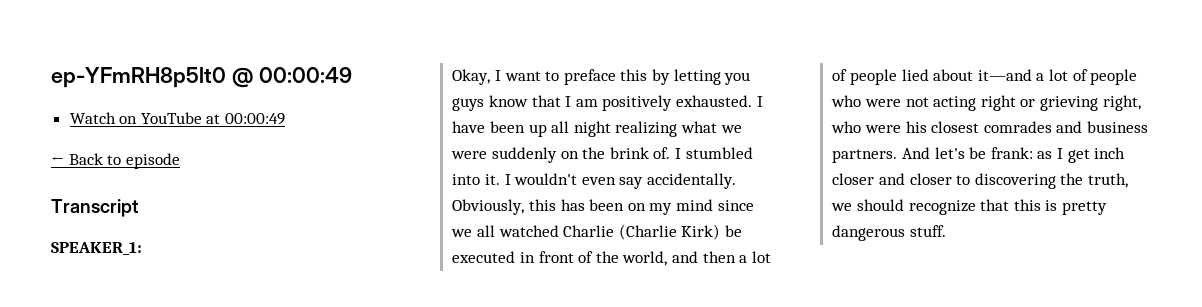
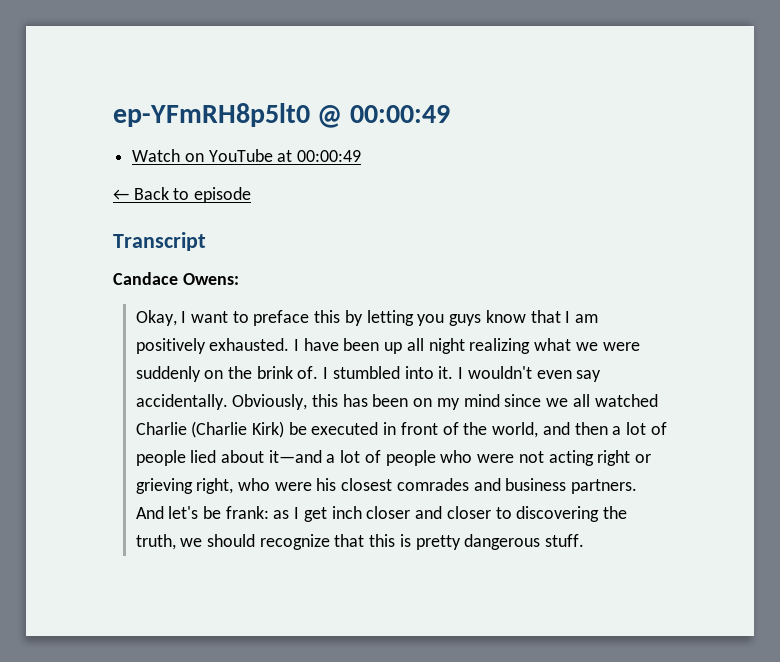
- SPEAKER_1:
+ Candace Owens:

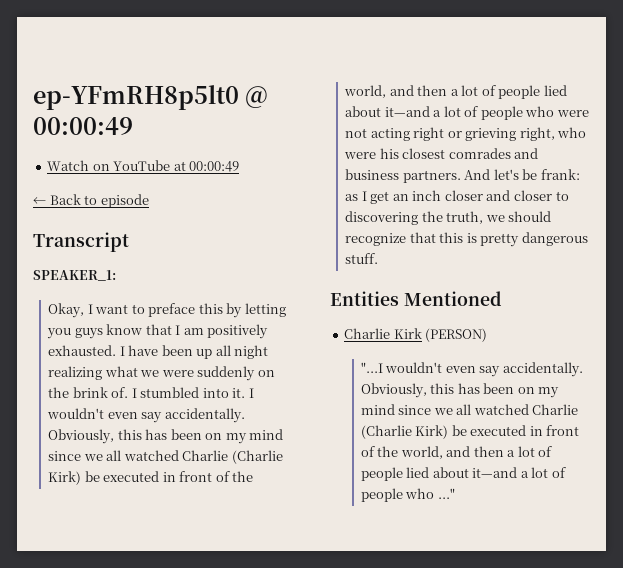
- Candace Owens:
+ SPEAKER_1:
- And let's be frank: as I get inch closer and closer to discovering the truth, we should recognize that this is pretty dangerous stuff.
+ And let's be frank: as I get an inch closer and closer to discovering the truth, we should recognize that this is pretty dangerous stuff.
+ Entities Mentioned
+ Charlie Kirk (PERSON)
+ "...I wouldn't even say accidentally. Obviously, this has been on my mind since we all watched Charlie (Charlie Kirk) be executed in front of the world, and then a lot of people lied about it—and a lot of people who ..."

